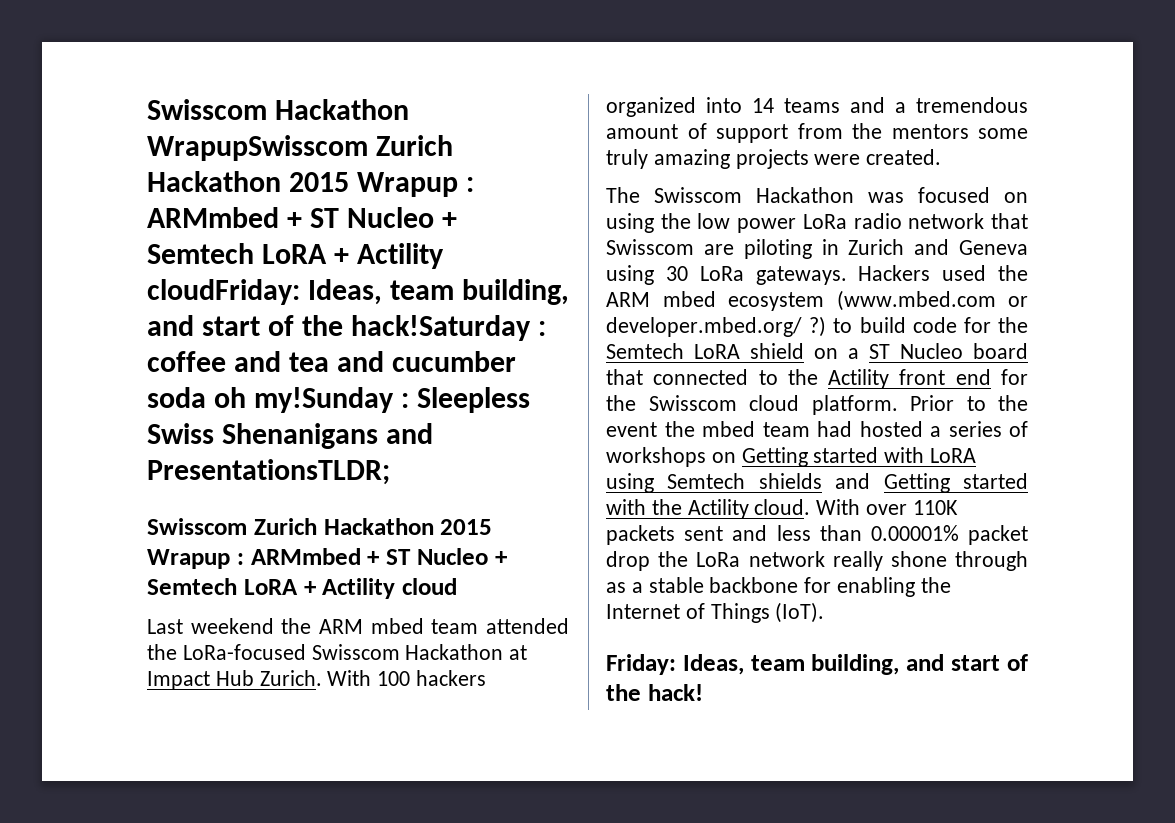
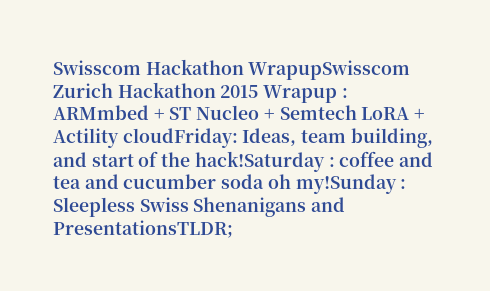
- Swisscom Zurich Hackathon 2015 Wrapup : ARMmbed + ST Nucleo + Semtech LoRA + Actility cloud
- Last weekend the ARM mbed team attended the LoRa-focused Swisscom Hackathon at Impact Hub Zurich. With 100 hackers organized into 14 teams and a tremendous amount of support from the mentors some truly amazing projects were created.
- The Swisscom Hackathon was focused on using the low power LoRa radio network that Swisscom are piloting in Zurich and Geneva using 30 LoRa gateways. Hackers used the ARM mbed ecosystem (www.mbed.com or developer.mbed.org/ ?) to build code for the Semtech LoRA shield on a ST Nucleo board that connected to the Actility front end for the Swisscom cloud platform. Prior to the event the mbed team had hosted a series of workshops on Getting started with LoRA using Semtech shields and Getting started with the Actility cloud. With over 110K packets sent and less than 0.00001% packet drop the LoRa network really shone through as a stable backbone for enabling the Internet of Things (IoT).
- Friday: Ideas, team building, and start of the hack!

